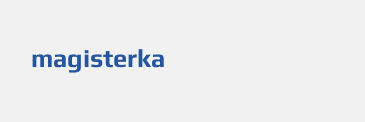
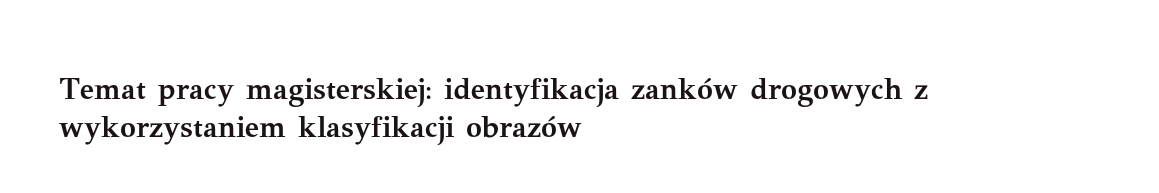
- magisterka
+ Temat pracy magisterskiej: identyfikacja zanków drogowych z wykorzystaniem klasyfikacji obrazów

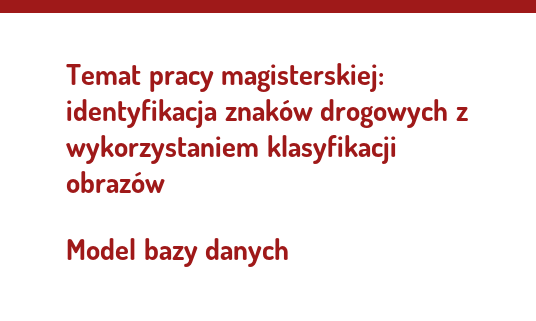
- Temat pracy magisterskiej: identyfikacja zanków drogowych z wykorzystaniem klasyfikacji obrazów
+ Temat pracy magisterskiej: identyfikacja znaków drogowych z wykorzystaniem klasyfikacji obrazów
+ Model bazy danych

